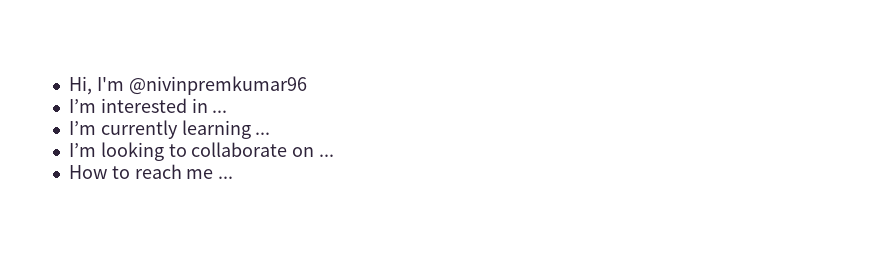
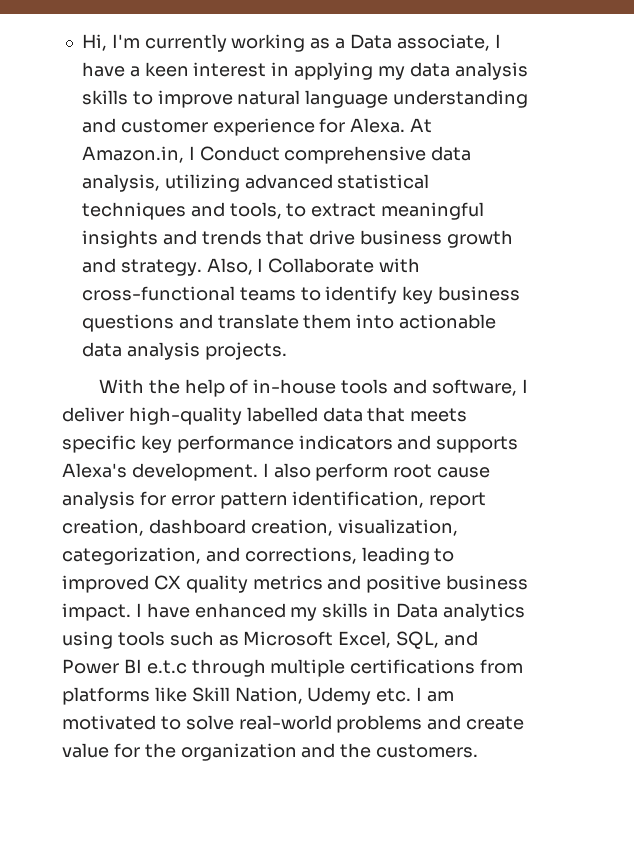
- Hi, I'm @nivinpremkumar96
- I’m interested in ...
- I’m currently learning ...
- I’m looking to collaborate on ...
- How to reach me ...
+ Hi, I'm currently working as a Data associate, I have a keen interest in applying my data analysis skills to improve natural language understanding and customer experience for Alexa. At Amazon.in, I Conduct comprehensive data analysis, utilizing advanced statistical techniques and tools, to extract meaningful insights and trends that drive business growth and strategy. Also, I Collaborate with cross-functional teams to identify key business questions and translate them into actionable data analysis projects.
+ With the help of in-house tools and software, I deliver high-quality labelled data that meets specific key performance indicators and supports Alexa's development. I also perform root cause analysis for error pattern identification, report creation, dashboard creation, visualization, categorization, and corrections, leading to improved CX quality metrics and positive business impact. I have enhanced my skills in Data analytics using tools such as Microsoft Excel, SQL, and Power BI e.t.c through multiple certifications from platforms like Skill Nation, Udemy etc. I am motivated to solve real-world problems and create value for the organization and the customers.

